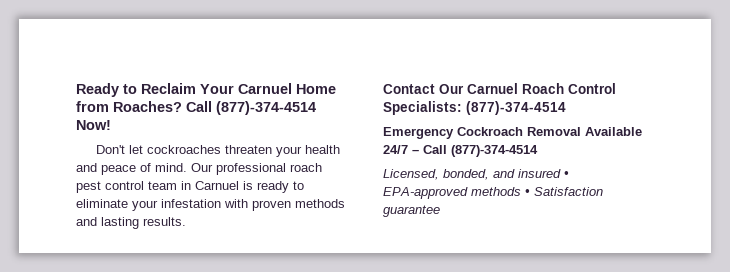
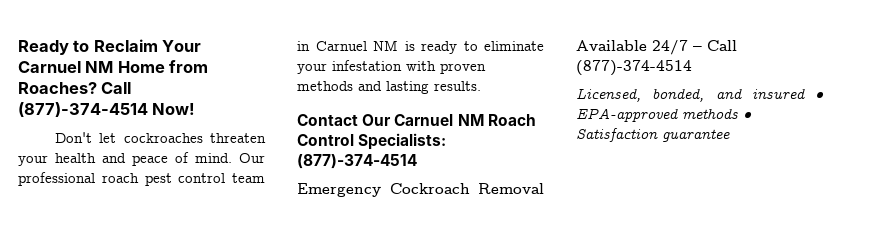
- Ready to Reclaim Your Carnuel Home from Roaches?
+ Ready to Reclaim Your Carnuel NM Home from Roaches?
- Our professional roach pest control team in Carnuel is ready to eliminate your infestation with proven methods and lasting results.
+ Our professional roach pest control team in Carnuel NM is ready to eliminate your infestation with proven methods and lasting results.
- Contact Our Carnuel Roach Control Specialists: (877)-374-4514
+ Contact Our Carnuel NM Roach Control Specialists: (877)-374-4514

